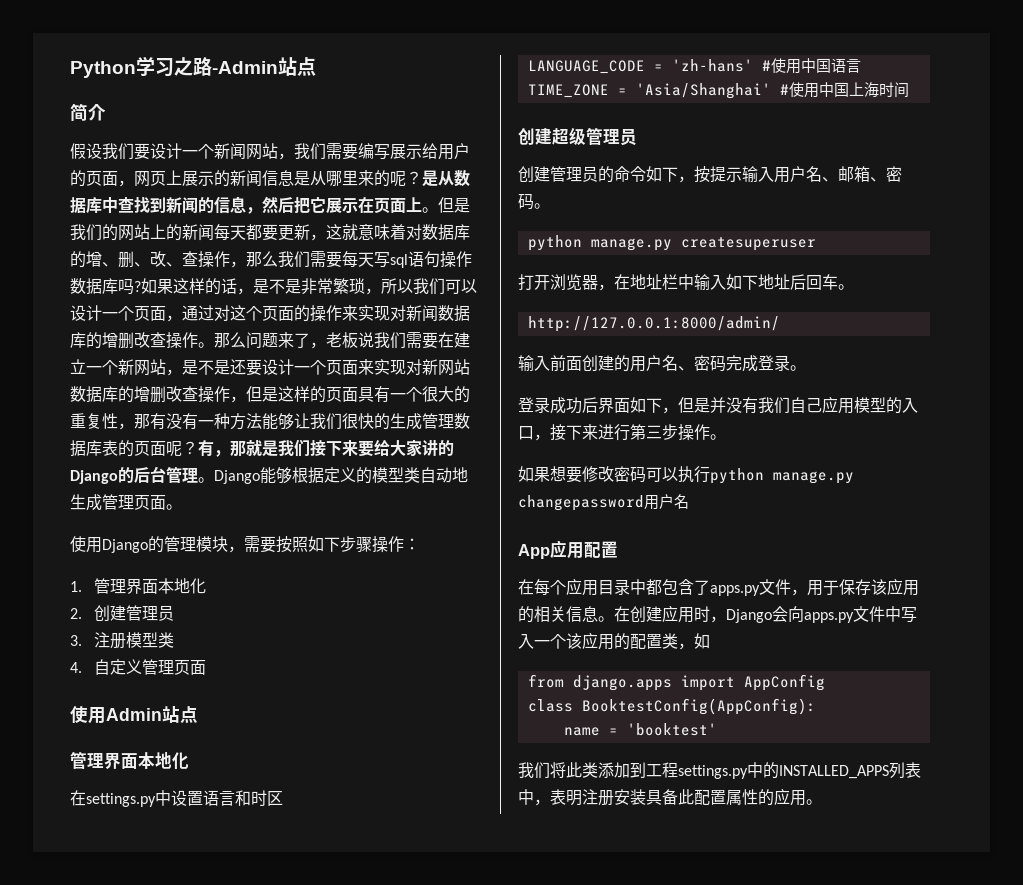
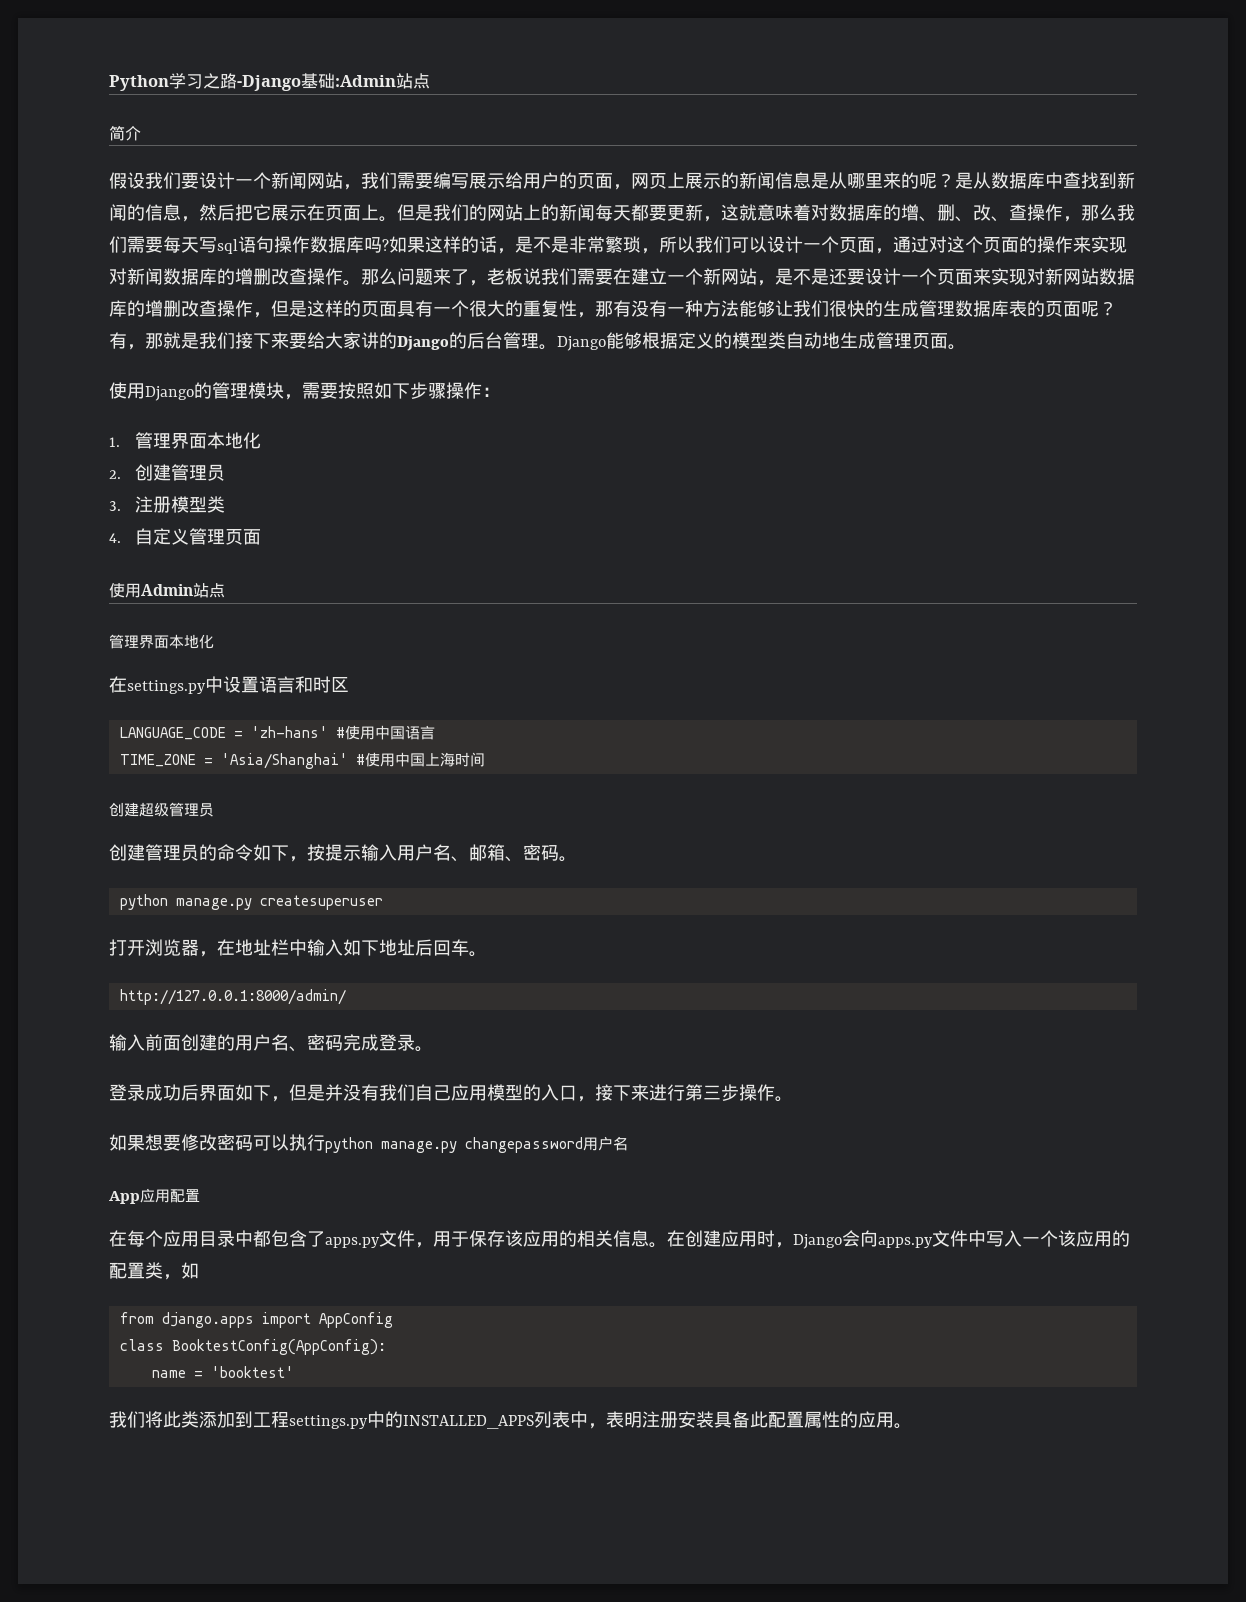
- Python学习之路-Admin站点
+ Python学习之路-Django基础:Admin站点

